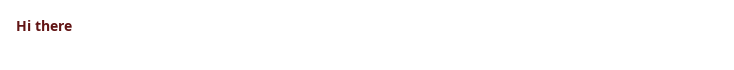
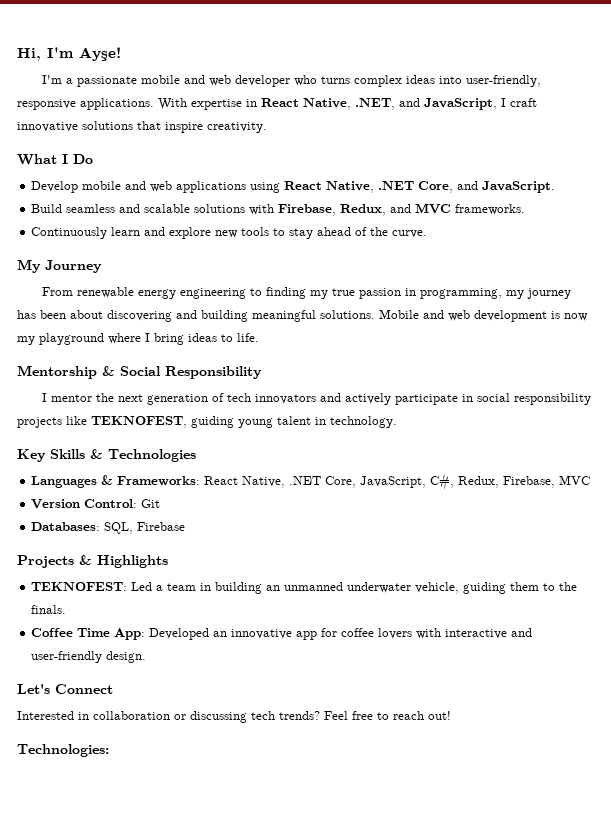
- Hi there
+ Hi, I'm Ayşe!
+ I'm a passionate mobile and web developer who turns complex ideas into user-friendly, responsive applications. With expertise in React Native, .NET, and JavaScript, I craft innovative solutions that inspire creativity.
+ What I Do
+ Develop mobile and web applications using React Native, .NET Core, and JavaScript.
+ Build seamless and scalable solutions with Firebase, Redux, and MVC frameworks.
+ Continuously learn and explore new tools to stay ahead of the curve.
+ My Journey
+ From renewable energy engineering to finding my true passion in programming, my journey has been about discovering and building meaningful solutions. Mobile and web development is now my playground where I bring ideas to life.
+ Mentorship & Social Responsibility
+ I mentor the next generation of tech innovators and actively participate in social responsibility projects like TEKNOFEST, guiding young talent in technology.
+ Key Skills & Technologies
+ Languages & Frameworks: React Native, .NET Core, JavaScript, C#, Redux, Firebase, MVC
+ Version Control: Git
+ Databases: SQL, Firebase
+ Projects & Highlights
+ TEKNOFEST: Led a team in building an unmanned underwater vehicle, guiding them to the finals.
+ Coffee Time App: Developed an innovative app for coffee lovers with interactive and user-friendly design.
+ Let's Connect
+ Interested in collaboration or discussing tech trends? Feel free to reach out!
+ Technologies:

